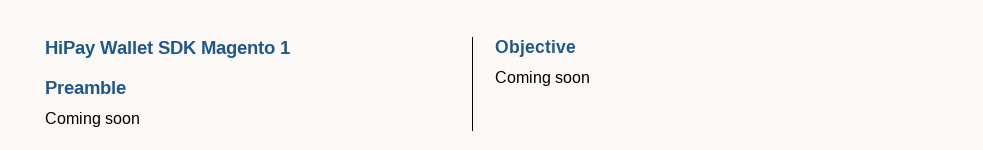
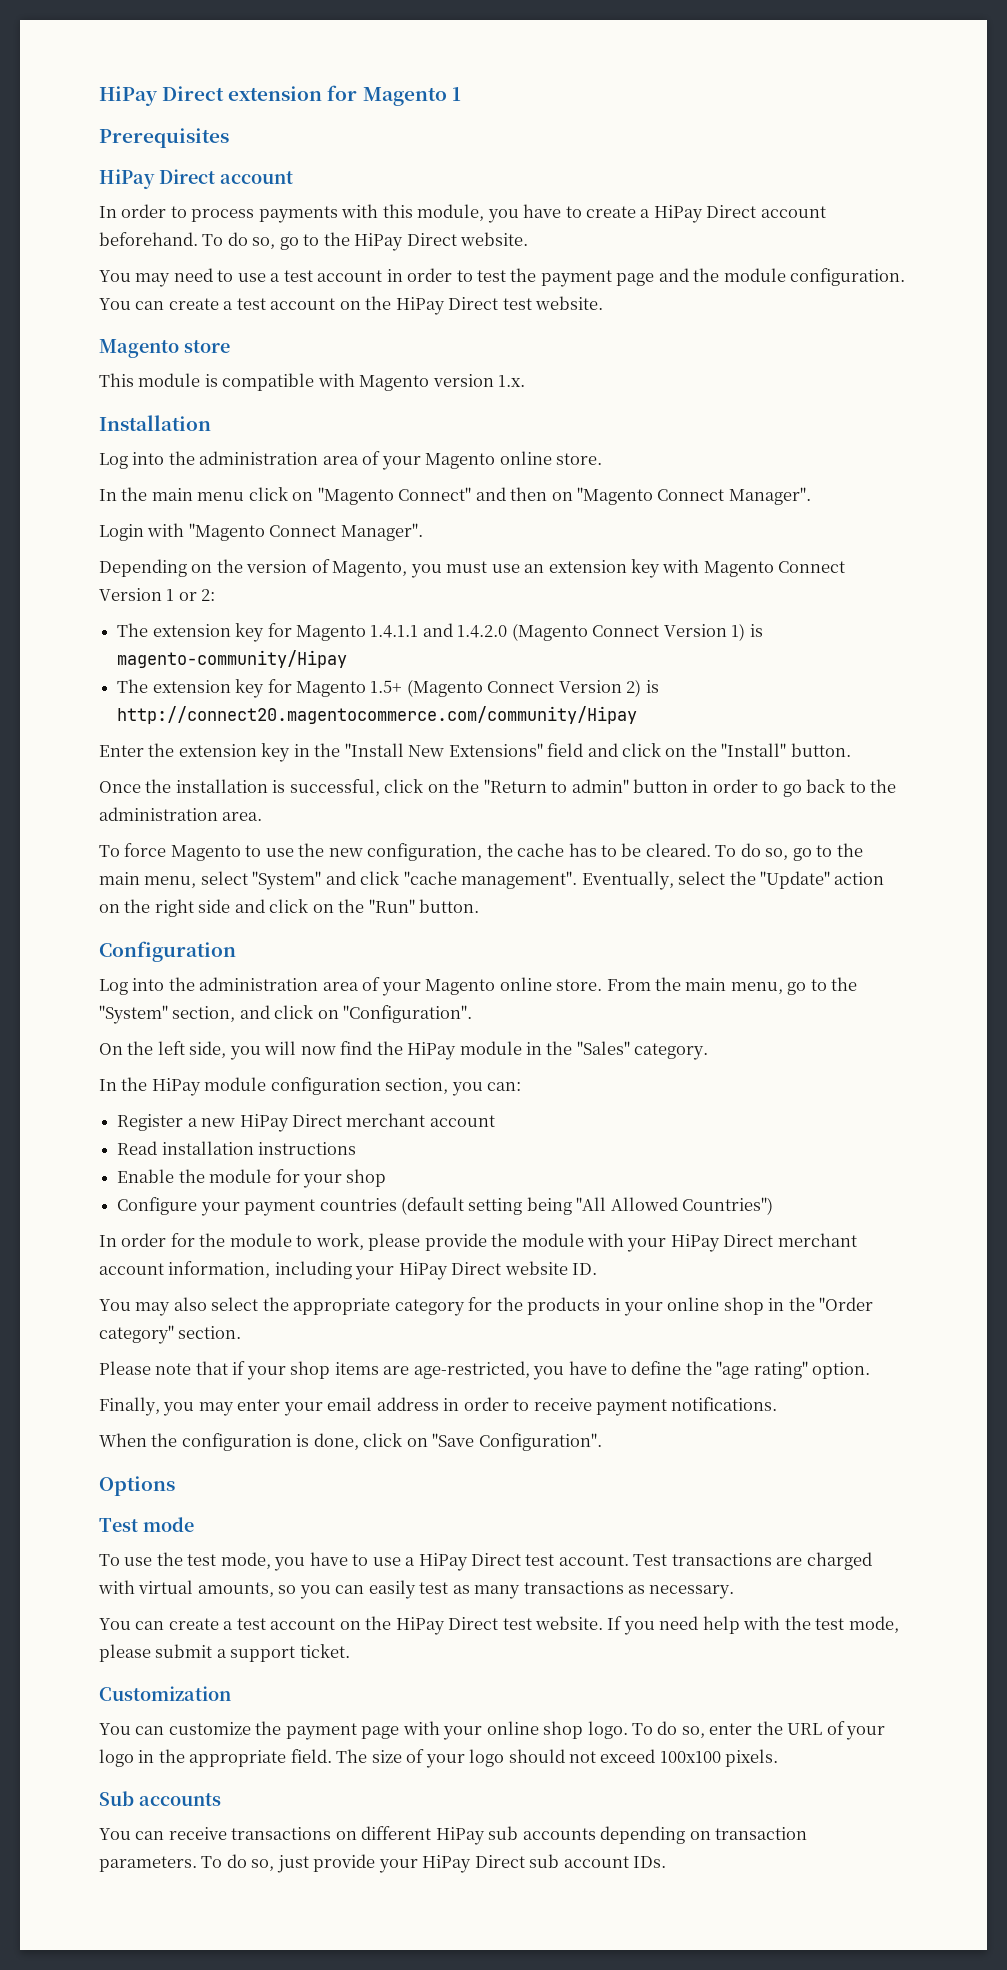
- HiPay Wallet SDK Magento 1
+ HiPay Direct extension for Magento 1
- Preamble
- Coming soon
- Objective
- Coming soon
+ Prerequisites
+ HiPay Direct account
+ In order to process payments with this module, you have to create a HiPay Direct account beforehand. To do so, go to the HiPay Direct website.
+ You may need to use a test account in order to test the payment page and the module configuration. You can create a test account on the HiPay Direct test website.
+ Magento store
+ This module is compatible with Magento version 1.x.
+ Installation
+ Log into the administration area of your Magento online store.
+ In the main menu click on "Magento Connect" and then on "Magento Connect Manager".
+ Login with "Magento Connect Manager".
+ Depending on the version of Magento, you must use an extension key with Magento Connect Version 1 or 2:
+ The extension key for Magento 1.4.1.1 and 1.4.2.0 (Magento Connect Version 1) is magento-community/Hipay
+ The extension key for Magento 1.5+ (Magento Connect Version 2) is http://connect20.magentocommerce.com/community/Hipay
+ Enter the extension key in the "Install New Extensions" field and click on the "Install" button.
+ Once the installation is successful, click on the "Return to admin" button in order to go back to the administration area.
+ To force Magento to use the new configuration, the cache has to be cleared. To do so, go to the main menu, select "System" and click "cache management". Eventually, select the "Update" action on the right side and click on the "Run" button.
+ Configuration
+ Log into the administration area of your Magento online store. From the main menu, go to the "System" section, and click on "Configuration".
+ On the left side, you will now find the HiPay module in the "Sales" category.
+ In the HiPay module configuration section, you can:
+ Register a new HiPay Direct merchant account
+ Read installation instructions
+ Enable the module for your shop
+ Configure your payment countries (default setting being "All Allowed Countries")
+ In order for the module to work, please provide the module with your HiPay Direct merchant account information, including your HiPay Direct website ID.
+ You may also select the appropriate category for the products in your online shop in the "Order category" section.
+ Please note that if your shop items are age-restricted, you have to define the "age rating" option.
+ Finally, you may enter your email address in order to receive payment notifications.
+ When the configuration is done, click on "Save Configuration".
+ Options
+ Test mode
+ To use the test mode, you have to use a HiPay Direct test account. Test transactions are charged with virtual amounts, so you can easily test as many transactions as necessary.
+ You can create a test account on the HiPay Direct test website. If you need help with the test mode, please submit a support ticket.
+ Customization
+ You can customize the payment page with your online shop logo. To do so, enter the URL of your logo in the appropriate field. The size of your logo should not exceed 100x100 pixels.
+ Sub accounts
+ You can receive transactions on different HiPay sub accounts depending on transaction parameters. To do so, just provide your HiPay Direct sub account IDs.

